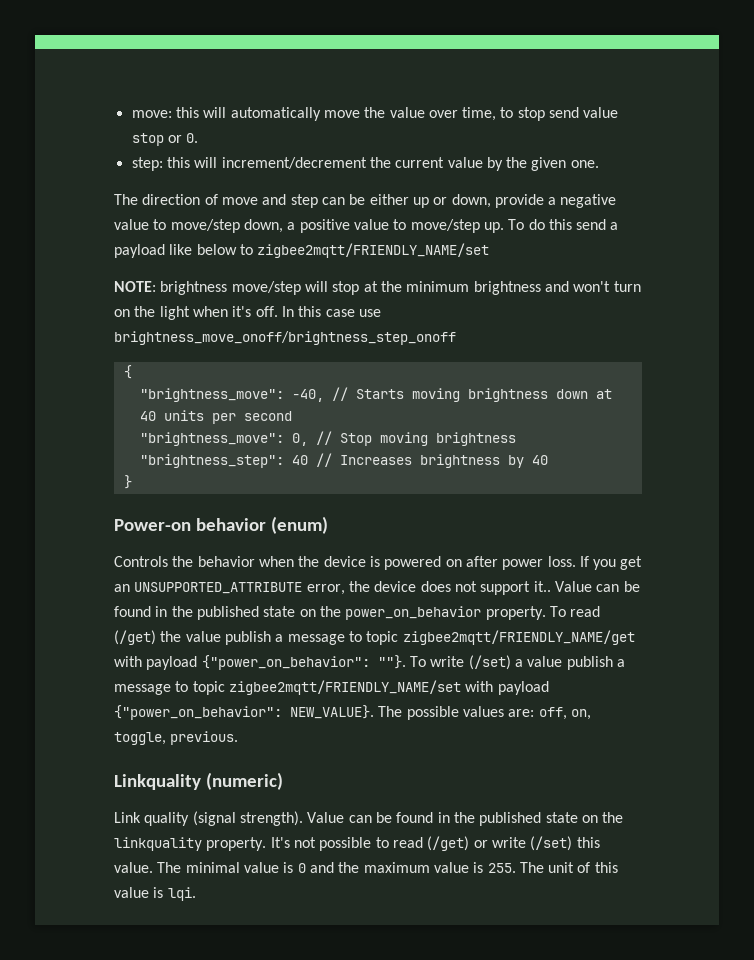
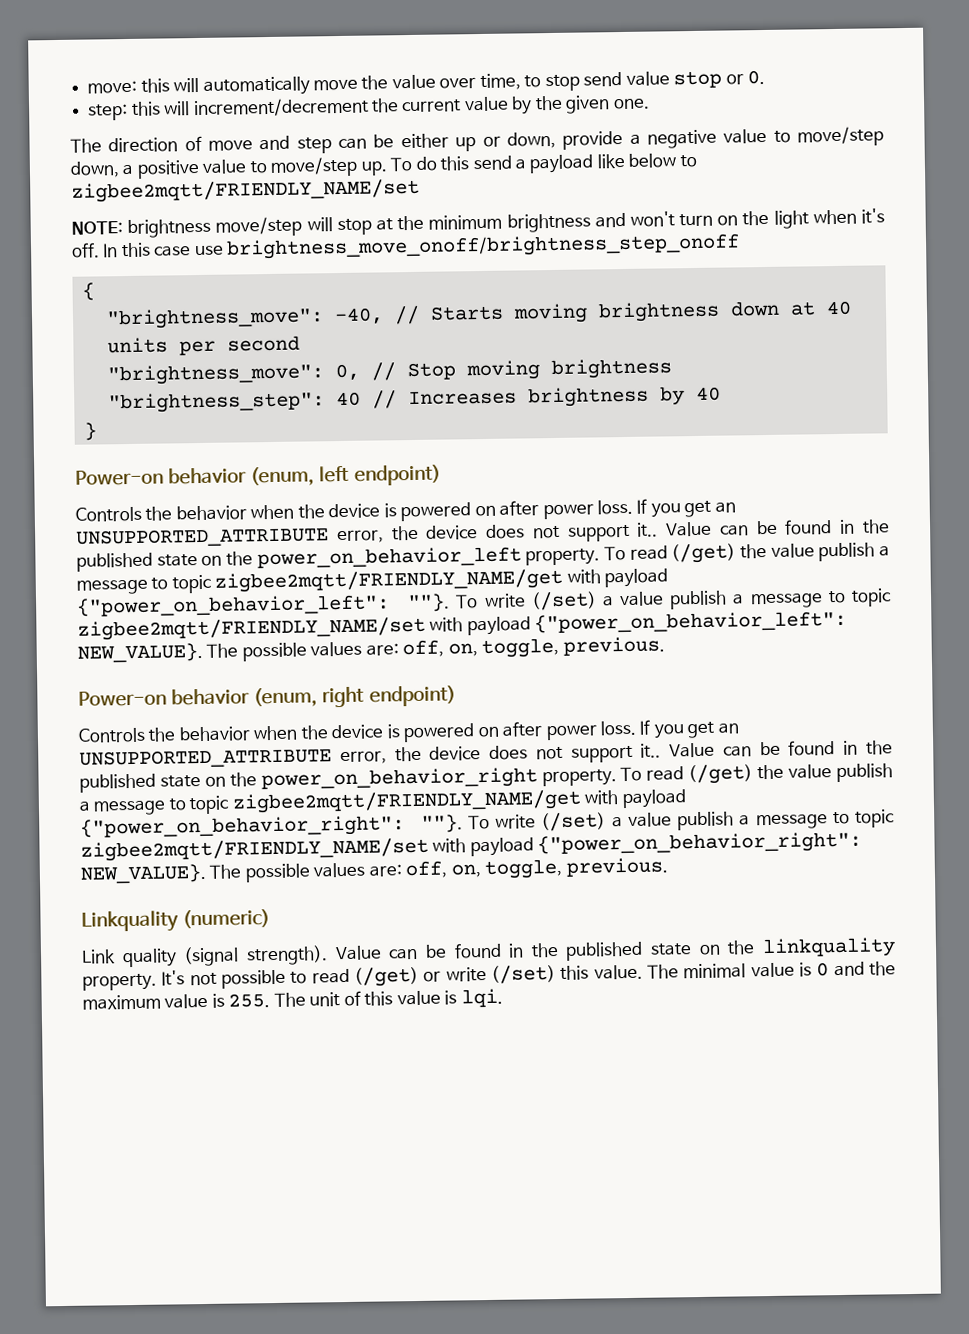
- Power-on behavior (enum)
+ Power-on behavior (enum, left endpoint)
- Value can be found in the published state on the power_on_behavior property.
+ Value can be found in the published state on the power_on_behavior_left property.
- To read (/get) the value publish a message to topic zigbee2mqtt/FRIENDLY_NAME/get with payload {"power_on_behavior": ""}.
+ To read (/get) the value publish a message to topic zigbee2mqtt/FRIENDLY_NAME/get with payload {"power_on_behavior_left": ""}.
- To write (/set) a value publish a message to topic zigbee2mqtt/FRIENDLY_NAME/set with payload {"power_on_behavior": NEW_VALUE}.
+ To write (/set) a value publish a message to topic zigbee2mqtt/FRIENDLY_NAME/set with payload {"power_on_behavior_left": NEW_VALUE}. The possible values are: off, on, toggle, previous.
+ Power-on behavior (enum, right endpoint)
+ Controls the behavior when the device is powered on after power loss. If you get an UNSUPPORTED_ATTRIBUTE error, the device does not support it.. Value can be found in the published state on the power_on_behavior_right property. To read (/get) the value publish a message to topic zigbee2mqtt/FRIENDLY_NAME/get with payload {"power_on_behavior_right": ""}. To write (/set) a value publish a message to topic zigbee2mqtt/FRIENDLY_NAME/set with payload {"power_on_behavior_right": NEW_VALUE}.

